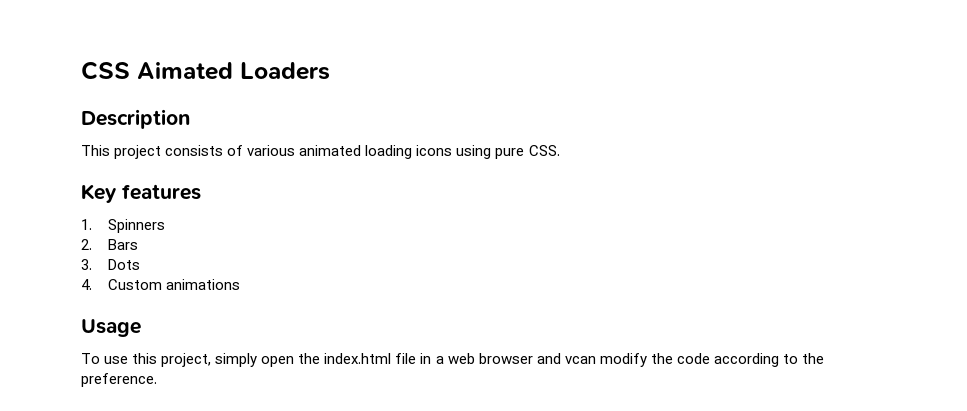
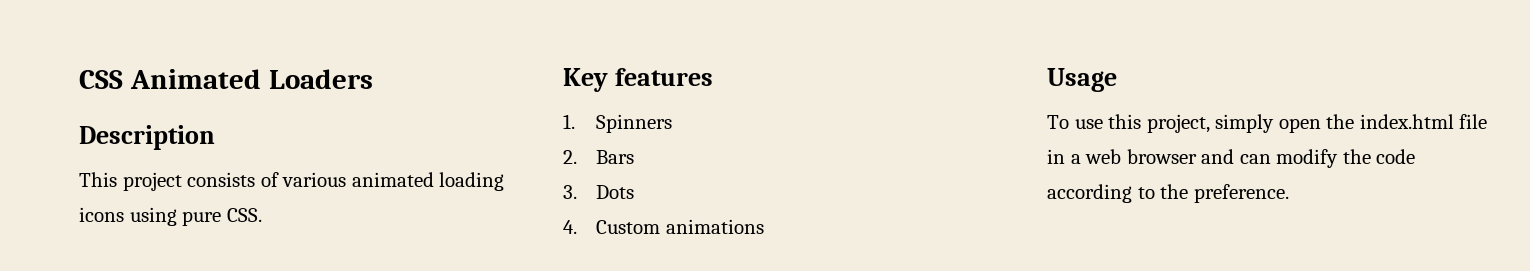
- CSS Aimated Loaders
+ CSS Animated Loaders
- To use this project, simply open the index.html file in a web browser and vcan modify the code according to the preference.
+ To use this project, simply open the index.html file in a web browser and can modify the code according to the preference.

